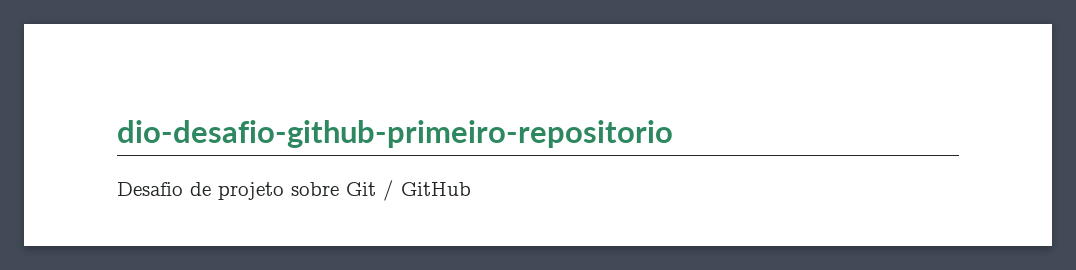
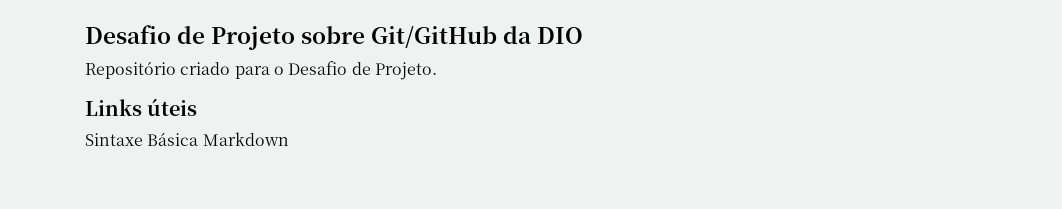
- dio-desafio-github-primeiro-repositorio
- Desafio de projeto sobre Git / GitHub
+ Desafio de Projeto sobre Git/GitHub da DIO
+ Repositório criado para o Desafio de Projeto.
+ Links úteis
+ Sintaxe Básica Markdown

